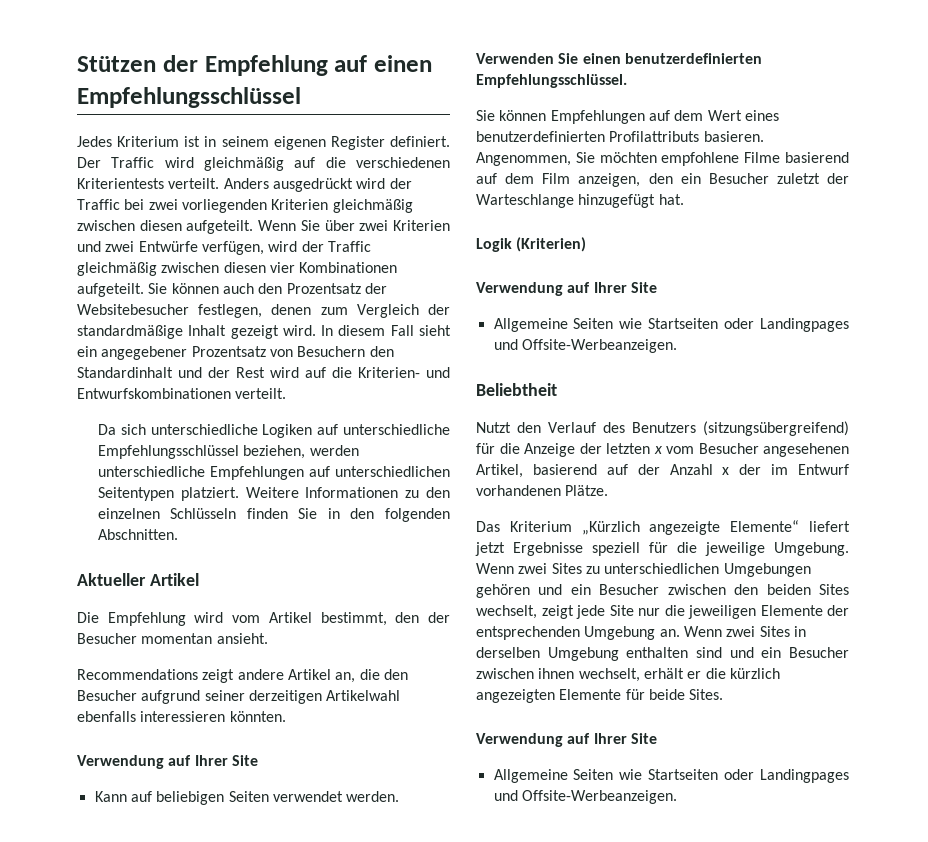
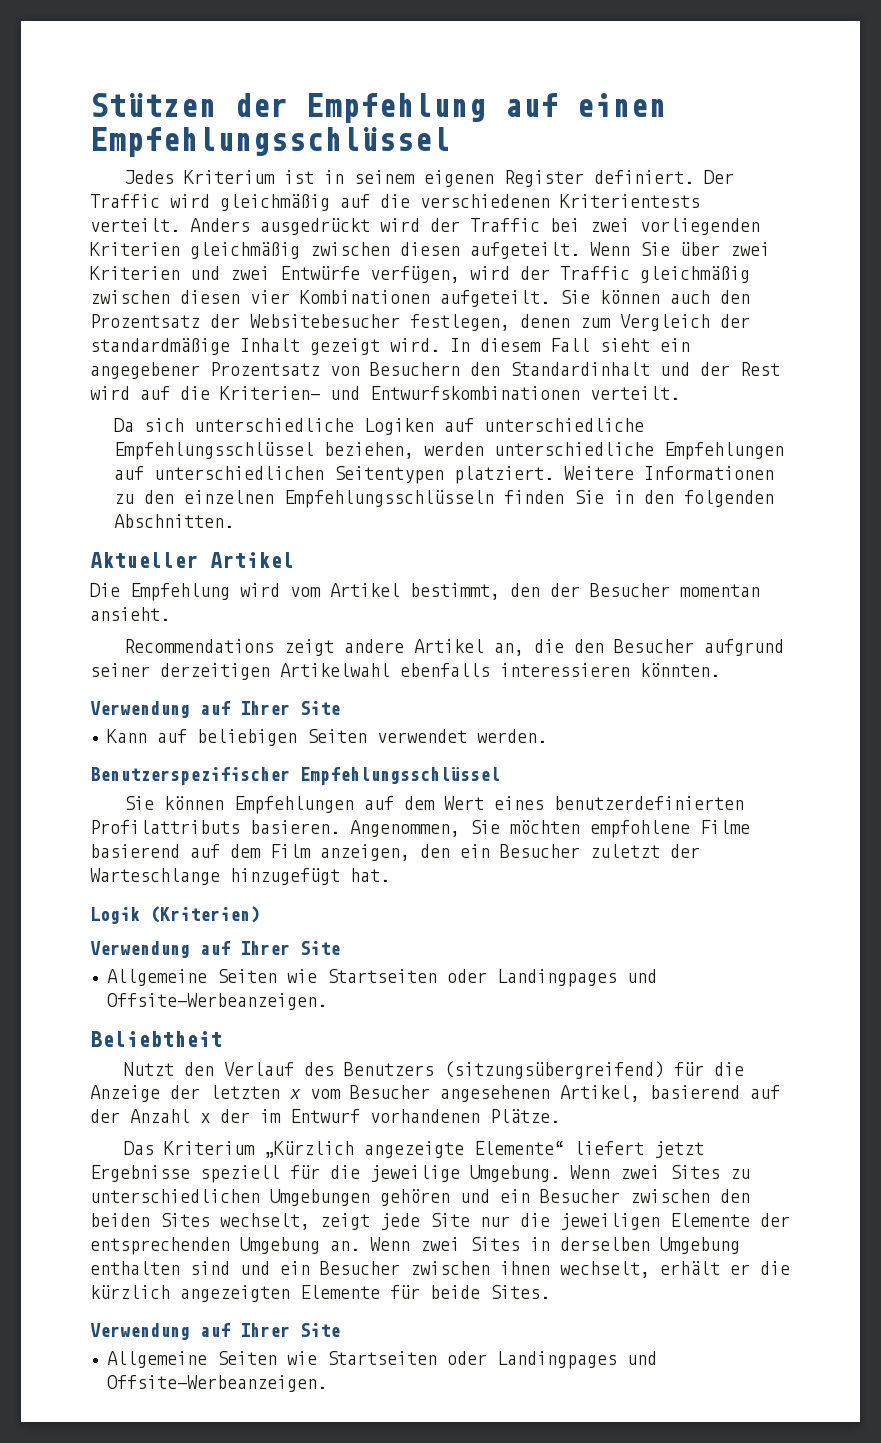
- Weitere Informationen zu den einzelnen Schlüsseln finden Sie in den folgenden Abschnitten.
+ Weitere Informationen zu den einzelnen Empfehlungsschlüsseln finden Sie in den folgenden Abschnitten.
- Verwenden Sie einen benutzerdefinierten Empfehlungsschlüssel.
+ Benutzerspezifischer Empfehlungsschlüssel

